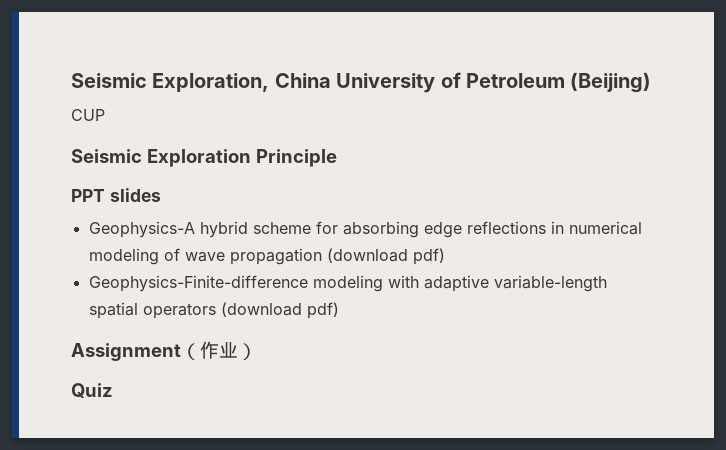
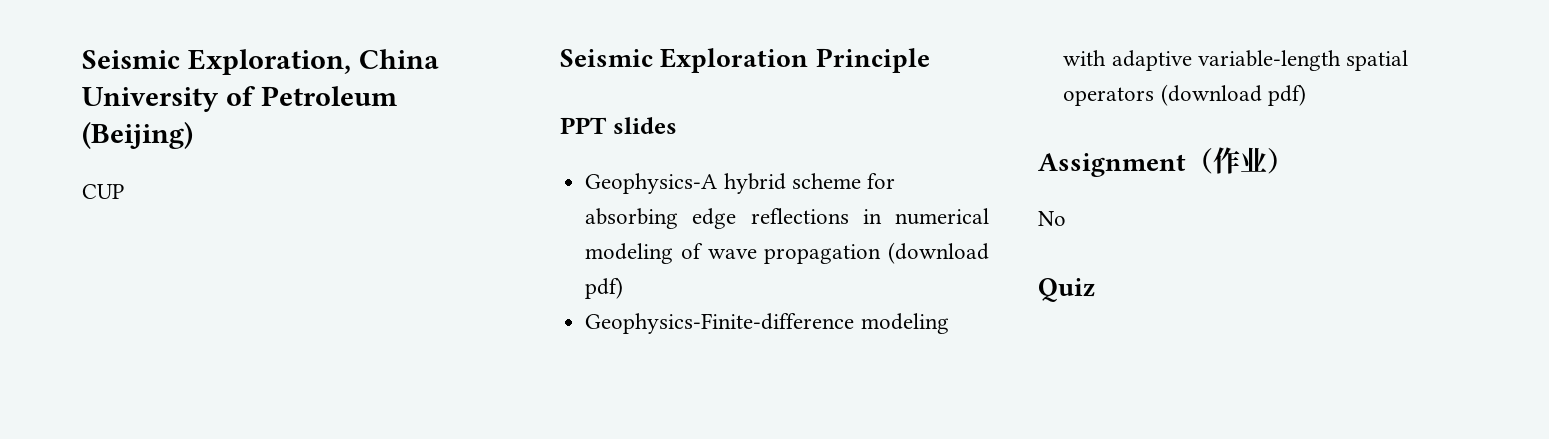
+ No

